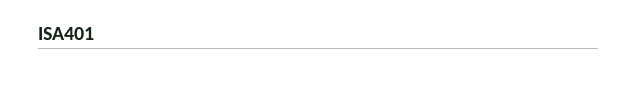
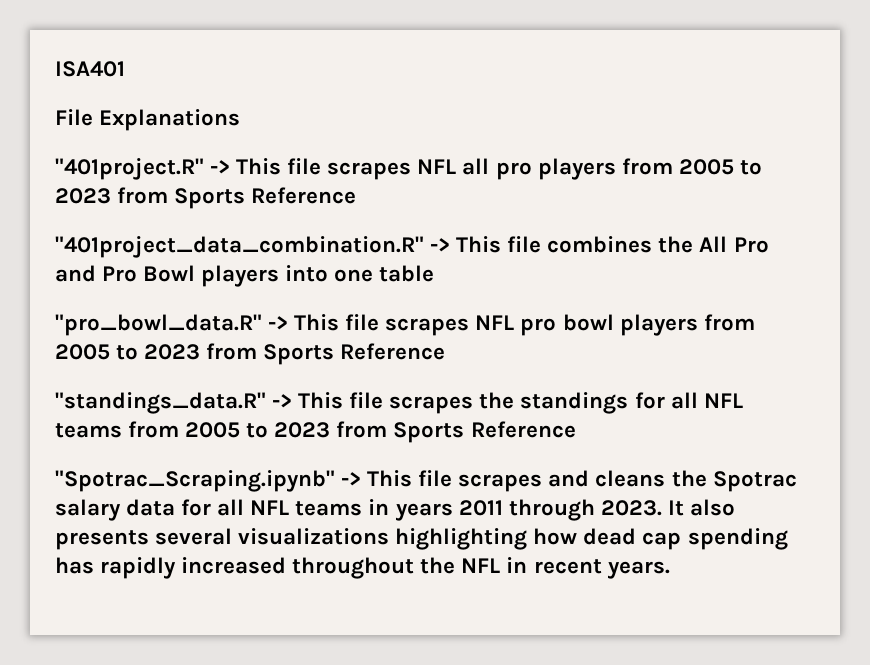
+ File Explanations
+ "401project.R" -> This file scrapes NFL all pro players from 2005 to 2023 from Sports Reference
+ "401project_data_combination.R" -> This file combines the All Pro and Pro Bowl players into one table
+ "pro_bowl_data.R" -> This file scrapes NFL pro bowl players from 2005 to 2023 from Sports Reference
+ "standings_data.R" -> This file scrapes the standings for all NFL teams from 2005 to 2023 from Sports Reference
+ "Spotrac_Scraping.ipynb" -> This file scrapes and cleans the Spotrac salary data for all NFL teams in years 2011 through 2023. It also presents several visualizations highlighting how dead cap spending has rapidly increased throughout the NFL in recent years.

